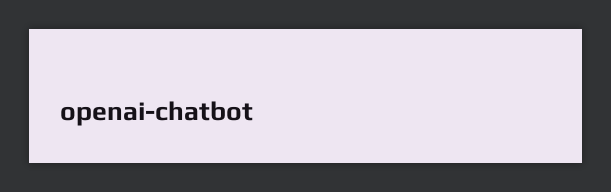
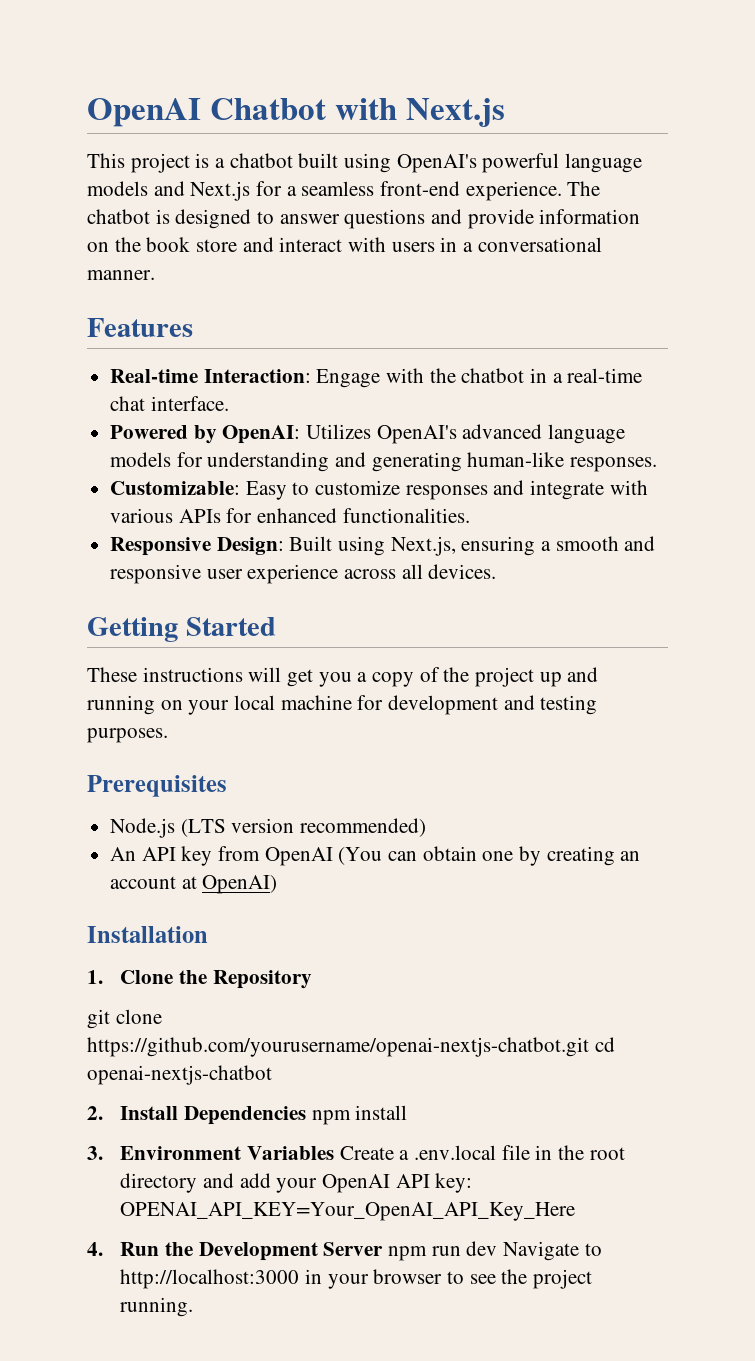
- openai-chatbot
+ OpenAI Chatbot with Next.js
+ This project is a chatbot built using OpenAI's powerful language models and Next.js for a seamless front-end experience. The chatbot is designed to answer questions and provide information on the book store and interact with users in a conversational manner.
+ Features
+ Real-time Interaction: Engage with the chatbot in a real-time chat interface.
+ Powered by OpenAI: Utilizes OpenAI's advanced language models for understanding and generating human-like responses.
+ Customizable: Easy to customize responses and integrate with various APIs for enhanced functionalities.
+ Responsive Design: Built using Next.js, ensuring a smooth and responsive user experience across all devices.
+ Getting Started
+ These instructions will get you a copy of the project up and running on your local machine for development and testing purposes.
+ Prerequisites
+ Node.js (LTS version recommended)
+ An API key from OpenAI (You can obtain one by creating an account at OpenAI)
+ Installation
+ 1. Clone the Repository
+ git clone https://github.com/yourusername/openai-nextjs-chatbot.git cd openai-nextjs-chatbot
+ 2. Install Dependencies npm install
+ 3. Environment Variables Create a .env.local file in the root directory and add your OpenAI API key: OPENAI_API_KEY=Your_OpenAI_API_Key_Here
+ 4. Run the Development Server npm run dev Navigate to http://localhost:3000 in your browser to see the project running.

